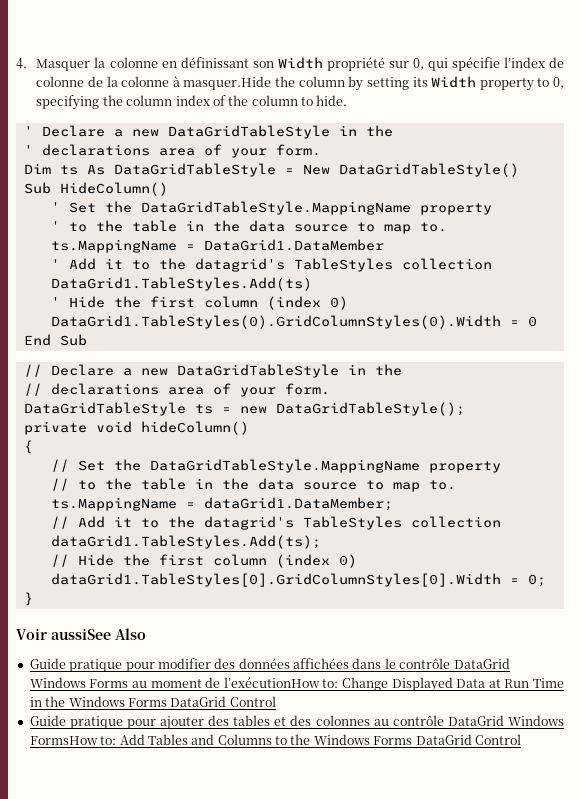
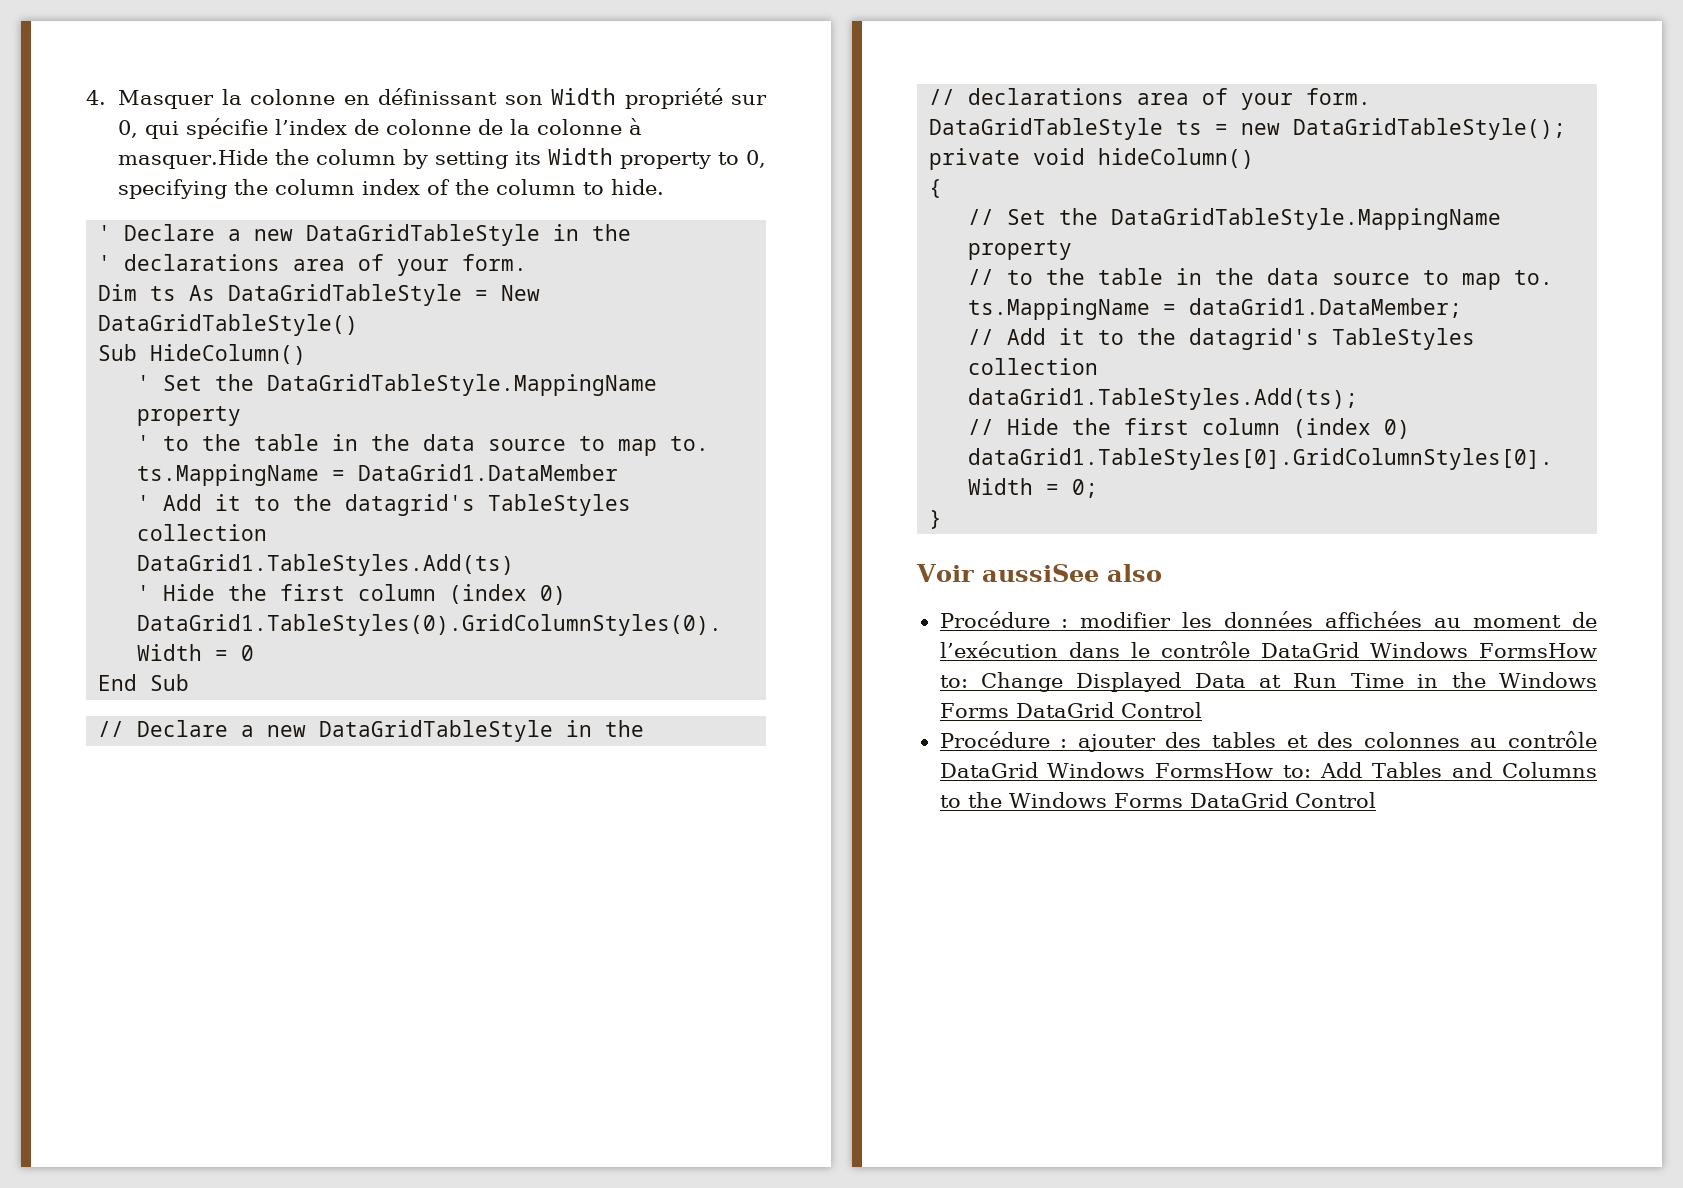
- Voir aussiSee Also
- Guide pratique pour modifier des données affichées dans le contrôle DataGrid Windows Forms au moment de l’exécutionHow to: Change Displayed Data at Run Time in the Windows Forms DataGrid Control
+ Voir aussiSee also
+ Procédure : modifier les données affichées au moment de l’exécution dans le contrôle DataGrid Windows FormsHow to: Change Displayed Data at Run Time in the Windows Forms DataGrid Control
- Guide pratique pour ajouter des tables et des colonnes au contrôle DataGrid Windows FormsHow to: Add Tables and Columns to the Windows Forms DataGrid Control
+ Procédure : ajouter des tables et des colonnes au contrôle DataGrid Windows FormsHow to: Add Tables and Columns to the Windows Forms DataGrid Control

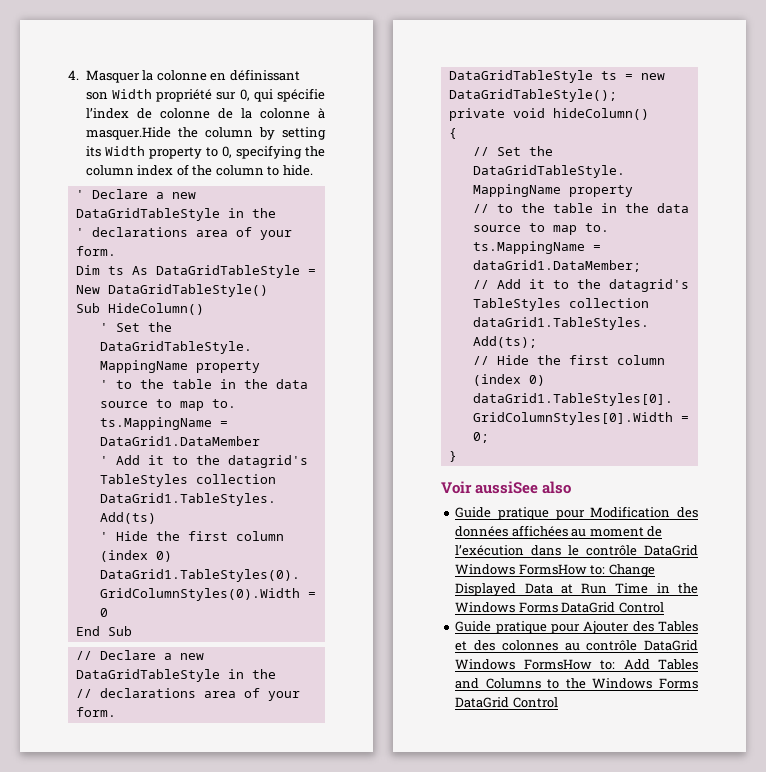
- Procédure : modifier les données affichées au moment de l’exécution dans le contrôle DataGrid Windows FormsHow to: Change Displayed Data at Run Time in the Windows Forms DataGrid Control
+ Guide pratique pour Modification des données affichées au moment de l’exécution dans le contrôle DataGrid Windows FormsHow to: Change Displayed Data at Run Time in the Windows Forms DataGrid Control
- Procédure : ajouter des tables et des colonnes au contrôle DataGrid Windows FormsHow to: Add Tables and Columns to the Windows Forms DataGrid Control
+ Guide pratique pour Ajouter des Tables et des colonnes au contrôle DataGrid Windows FormsHow to: Add Tables and Columns to the Windows Forms DataGrid Control

